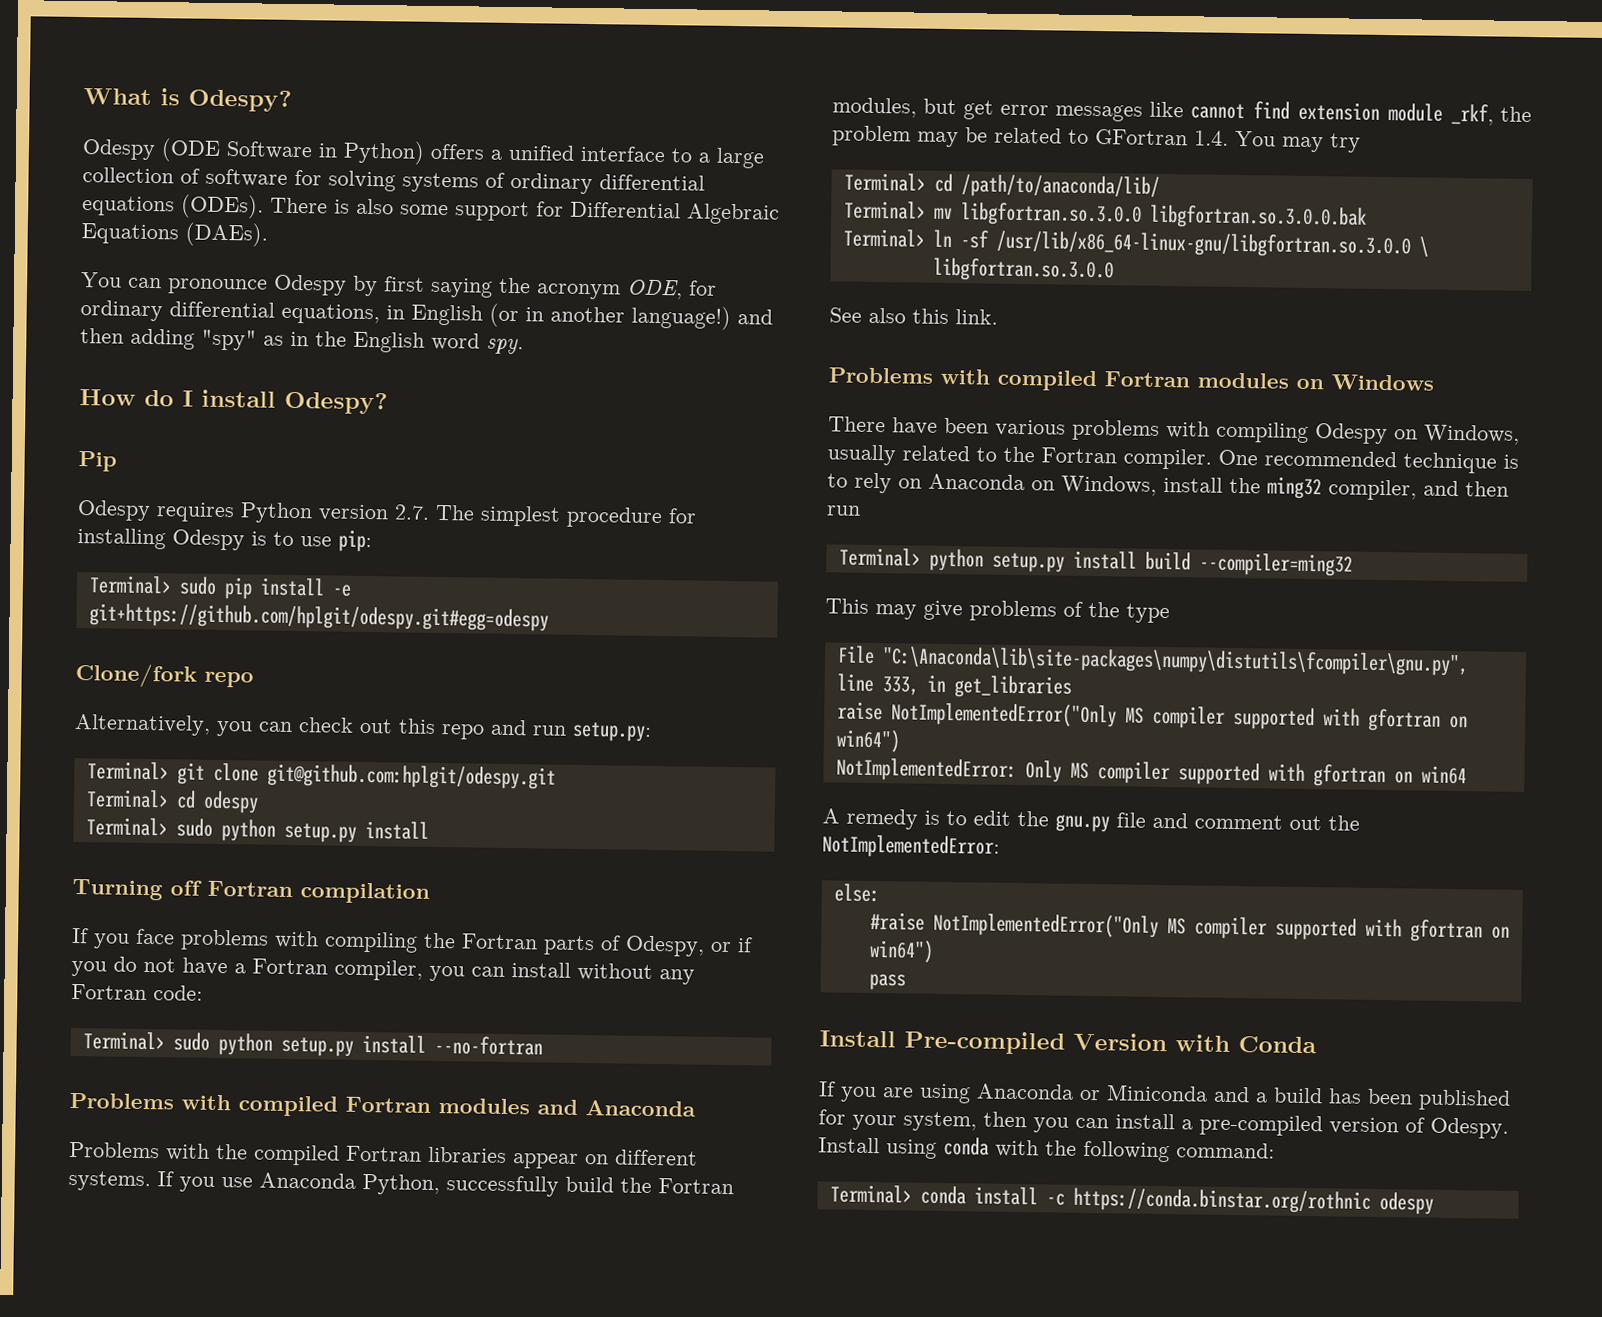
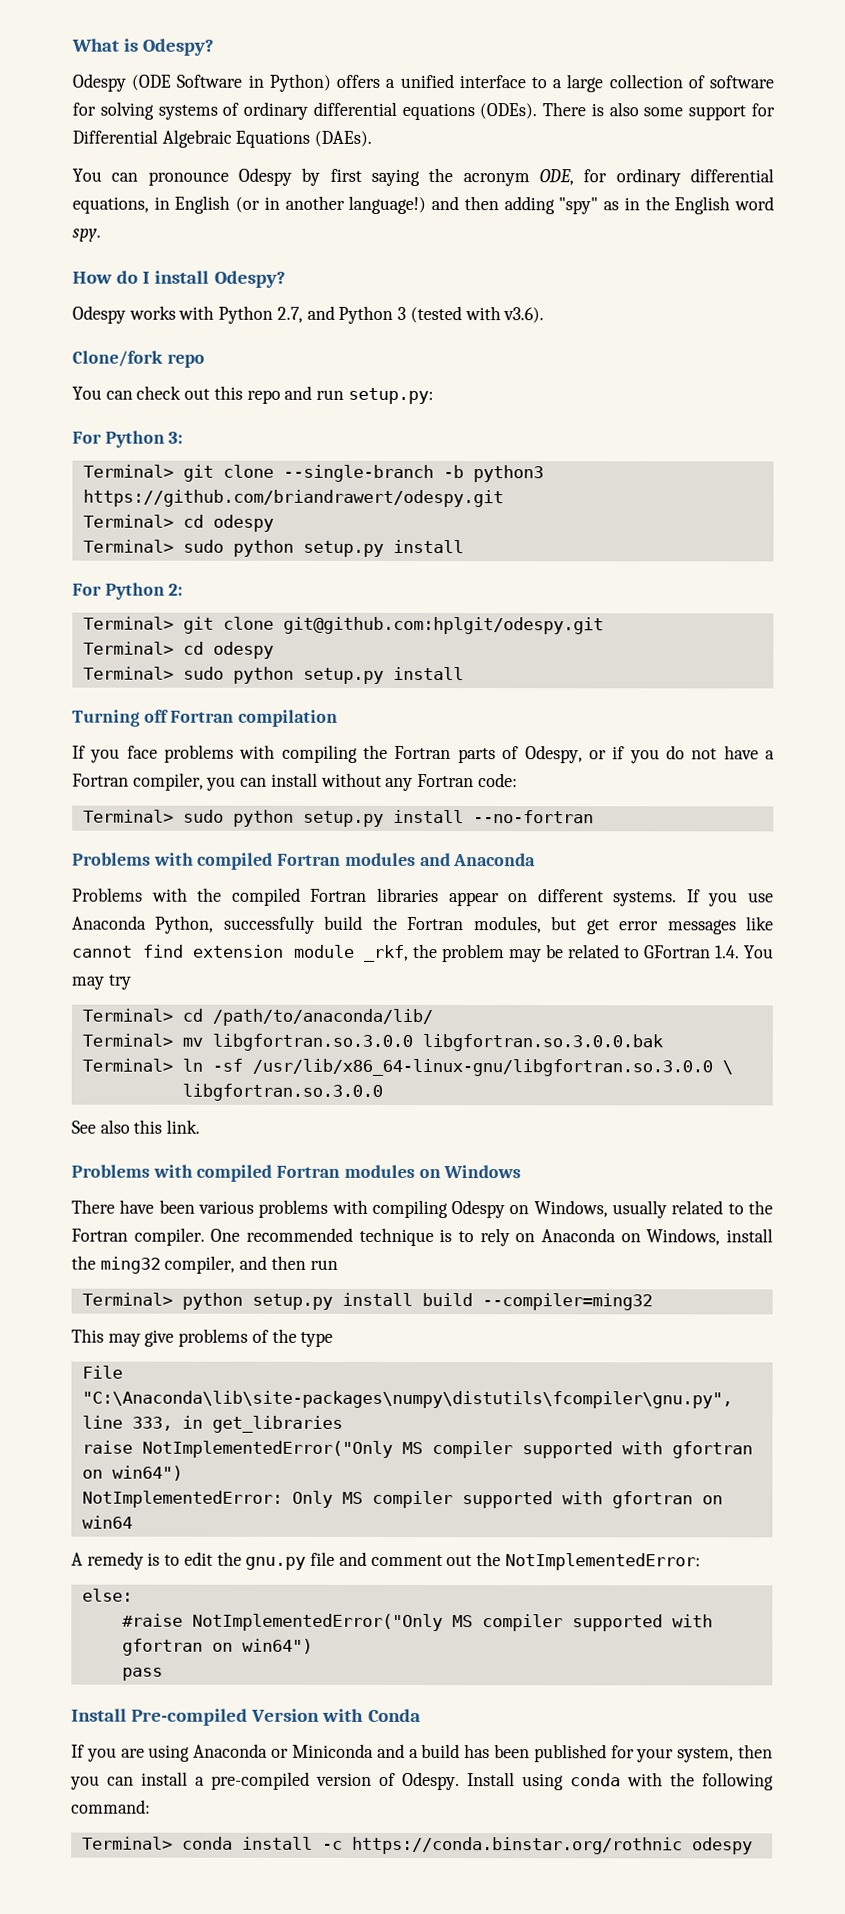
- Pip
- Odespy requires Python version 2.7. The simplest procedure for installing Odespy is to use pip:
- Terminal> sudo pip install -e git+https://github.com/hplgit/odespy.git#egg=odespy
+ Odespy works with Python 2.7, and Python 3 (tested with v3.6).
- Alternatively, you can check out this repo and run setup.py:
+ You can check out this repo and run setup.py:
+ For Python 3:
+ Terminal> git clone --single-branch -b python3 https://github.com/briandrawert/odespy.git
+ Terminal> cd odespy
+ Terminal> sudo python setup.py install
+ For Python 2:

